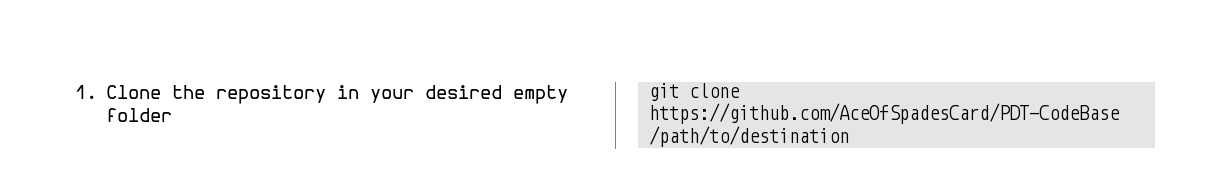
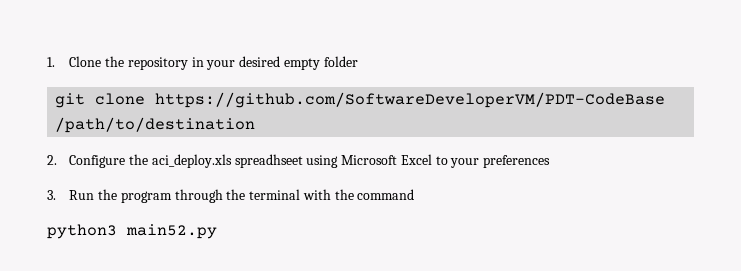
- git clone https://github.com/AceOfSpadesCard/PDT-CodeBase /path/to/destination
+ git clone https://github.com/SoftwareDeveloperVM/PDT-CodeBase /path/to/destination
+ 2. Configure the aci_deploy.xls spreadhseet using Microsoft Excel to your preferences
+ 3. Run the program through the terminal with the command
+ python3 main52.py

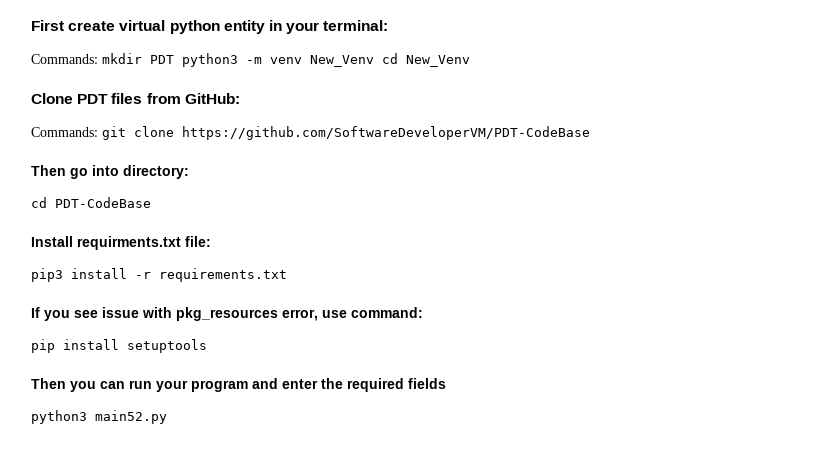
- 1. Clone the repository in your desired empty folder
- git clone https://github.com/SoftwareDeveloperVM/PDT-CodeBase /path/to/destination
- 2. Configure the aci_deploy.xls spreadhseet using Microsoft Excel to your preferences
- 3. Run the program through the terminal with the command
+ First create virtual python entity in your terminal:
+ Commands: mkdir PDT python3 -m venv New_Venv cd New_Venv
+ Clone PDT files from GitHub:
+ Commands: git clone https://github.com/SoftwareDeveloperVM/PDT-CodeBase
+ Then go into directory:
+ cd PDT-CodeBase
+ Install requirments.txt file:
+ pip3 install -r requirements.txt
+ If you see issue with pkg_resources error, use command:
+ pip install setuptools
+ Then you can run your program and enter the required fields

